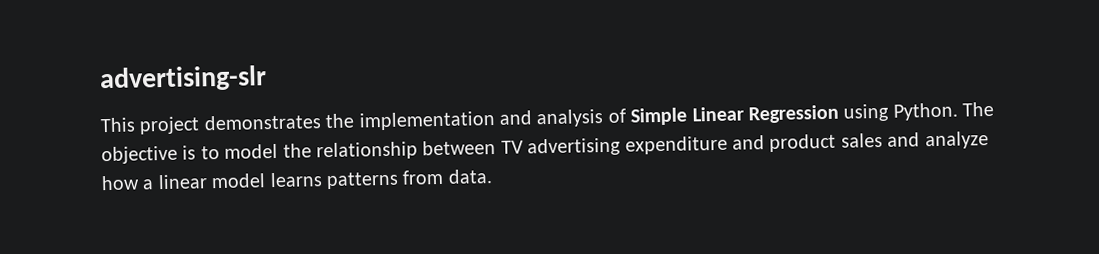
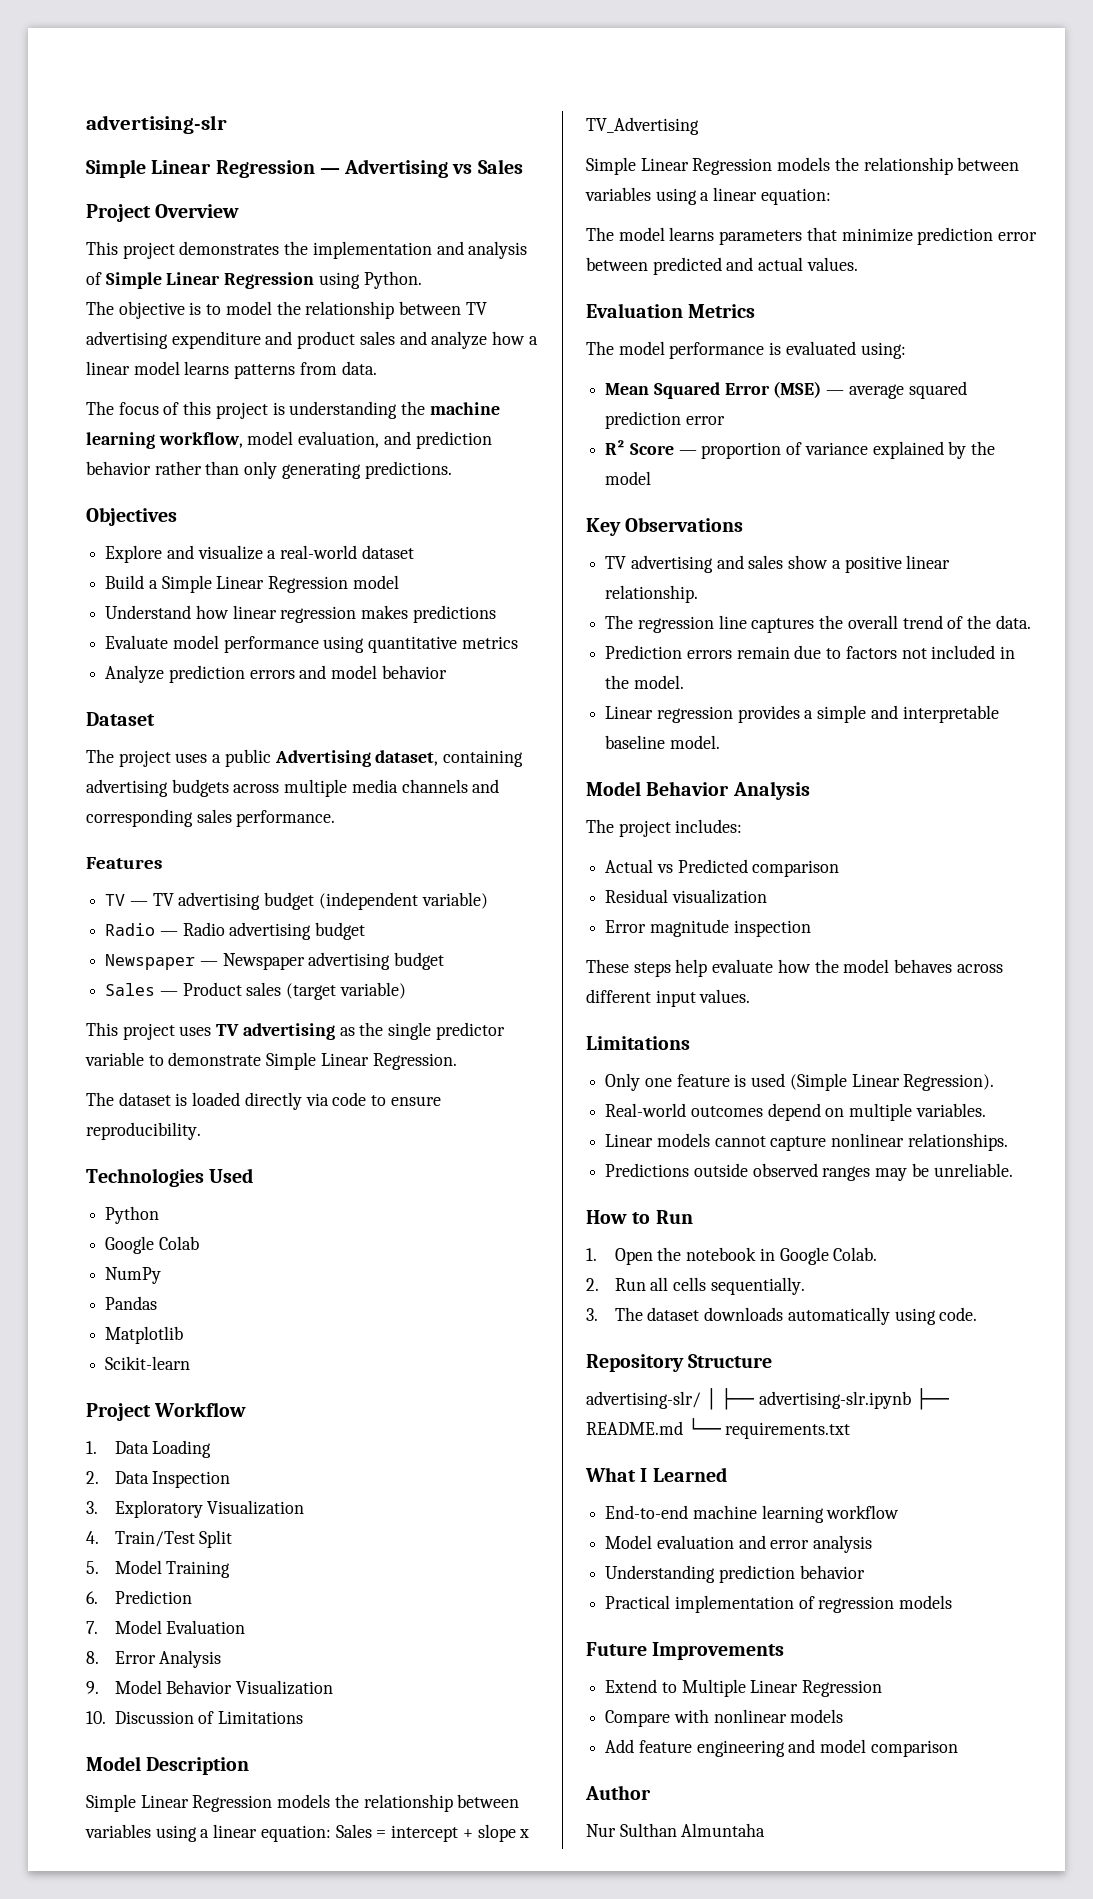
+ Simple Linear Regression — Advertising vs Sales
+ Project Overview
- This project demonstrates the implementation and analysis of Simple Linear Regression using Python. The objective is to model the relationship between TV advertising expenditure and product sales and analyze how a linear model learns patterns from data.
+ This project demonstrates the implementation and analysis of Simple Linear Regression using Python.
+ The objective is to model the relationship between TV advertising expenditure and product sales and analyze how a linear model learns patterns from data.
+ The focus of this project is understanding the machine learning workflow, model evaluation, and prediction behavior rather than only generating predictions.
+ Objectives
+ Explore and visualize a real-world dataset
+ Build a Simple Linear Regression model
+ Understand how linear regression makes predictions
+ Evaluate model performance using quantitative metrics
+ Analyze prediction errors and model behavior
+ Dataset
+ The project uses a public Advertising dataset, containing advertising budgets across multiple media channels and corresponding sales performance.
+ Features
+ TV — TV advertising budget (independent variable)
+ Radio — Radio advertising budget
+ Newspaper — Newspaper advertising budget
+ Sales — Product sales (target variable)
+ This project uses TV advertising as the single predictor variable to demonstrate Simple Linear Regression.
+ The dataset is loaded directly via code to ensure reproducibility.
+ Technologies Used
+ Python
+ Google Colab
+ NumPy
+ Pandas
+ Matplotlib
+ Scikit-learn
+ Project Workflow
+ 1. Data Loading
+ 2. Data Inspection
+ 3. Exploratory Visualization
+ 4. Train/Test Split
+ 5. Model Training
+ 6. Prediction
+ 7. Model Evaluation
+ 8. Error Analysis
+ 9. Model Behavior Visualization
+ 10. Discussion of Limitations
+ Model Description
+ Simple Linear Regression models the relationship between variables using a linear equation: Sales = intercept + slope x TV_Advertising
+ Simple Linear Regression models the relationship between variables using a linear equation:
+ The model learns parameters that minimize prediction error between predicted and actual values.
+ Evaluation Metrics
+ The model performance is evaluated using:
+ Mean Squared Error (MSE) — average squared prediction error
+ R² Score — proportion of variance explained by the model
+ Key Observations
+ TV advertising and sales show a positive linear relationship.
+ The regression line captures the overall trend of the data.
+ Prediction errors remain due to factors not included in the model.
+ Linear regression provides a simple and interpretable baseline model.
+ Model Behavior Analysis
+ The project includes:
+ Actual vs Predicted comparison
+ Residual visualization
+ Error magnitude inspection
+ These steps help evaluate how the model behaves across different input values.
+ Limitations
+ Only one feature is used (Simple Linear Regression).
+ Real-world outcomes depend on multiple variables.
+ Linear models cannot capture nonlinear relationships.
+ Predictions outside observed ranges may be unreliable.
+ How to Run
+ 1. Open the notebook in Google Colab.
+ 2. Run all cells sequentially.
+ 3. The dataset downloads automatically using code.
+ Repository Structure
+ advertising-slr/ │ ├── advertising-slr.ipynb ├── README.md └── requirements.txt
+ What I Learned
+ End-to-end machine learning workflow
+ Model evaluation and error analysis
+ Understanding prediction behavior
+ Practical implementation of regression models
+ Future Improvements
+ Extend to Multiple Linear Regression
+ Compare with nonlinear models
+ Add feature engineering and model comparison
+ Author
+ Nur Sulthan Almuntaha

